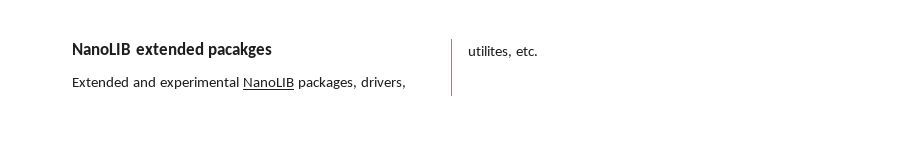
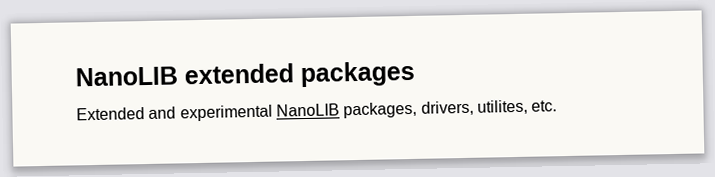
- NanoLIB extended pacakges
+ NanoLIB extended packages

